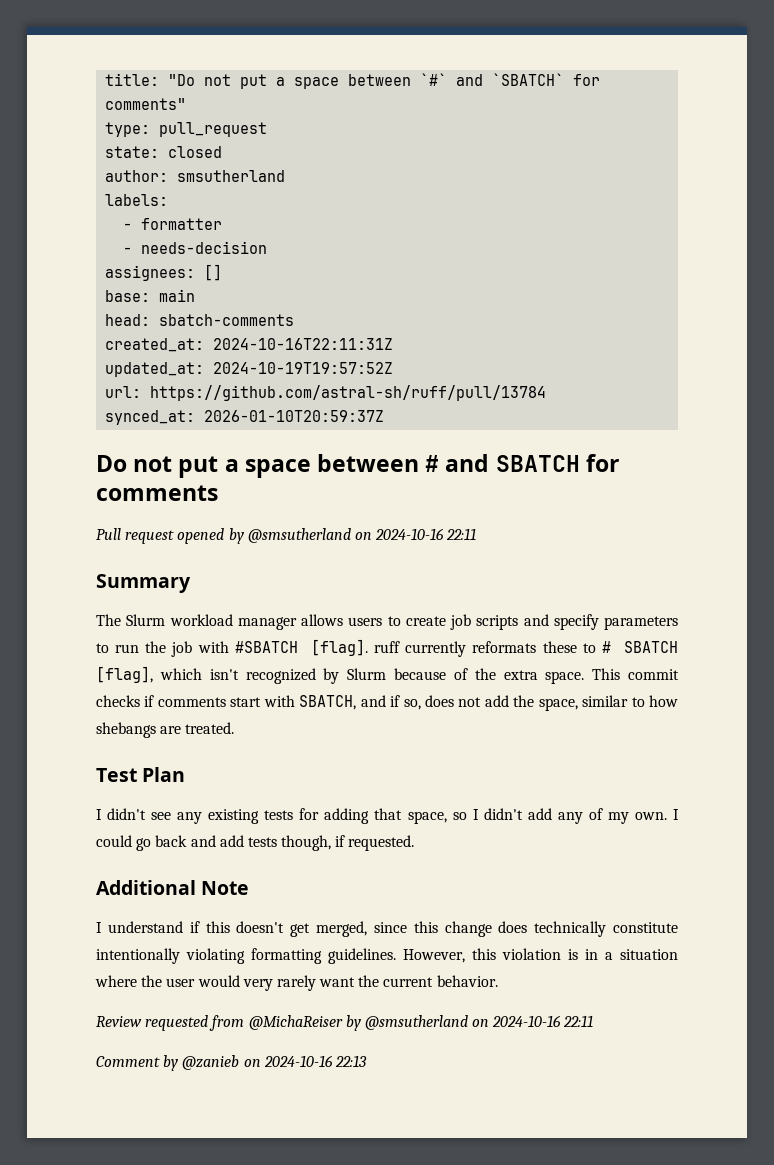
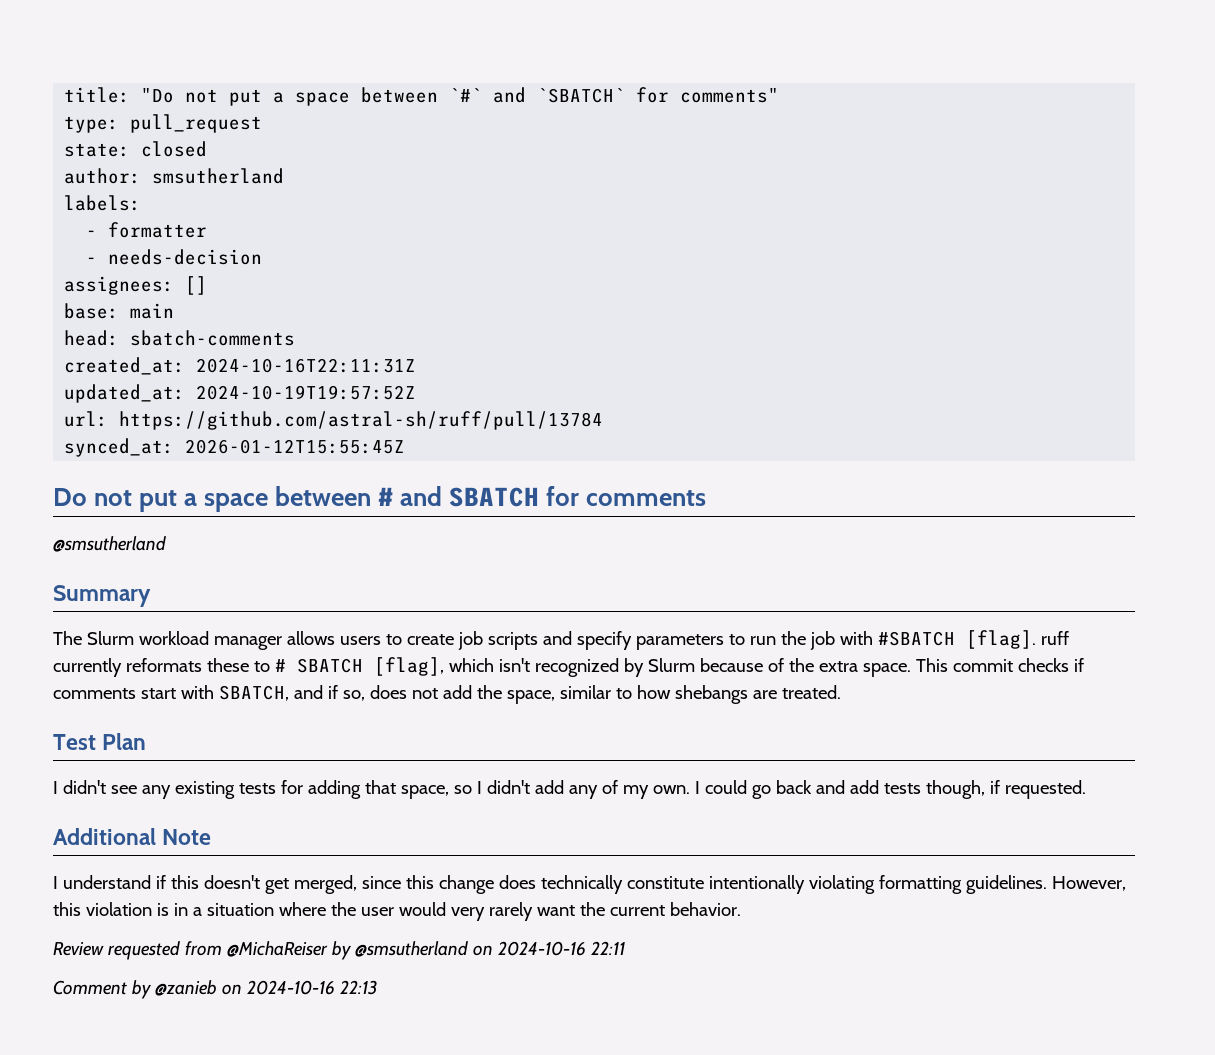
- synced_at: 2026-01-10T20:59:37Z
+ synced_at: 2026-01-12T15:55:45Z
  Do not put a space between # and SBATCH for comments
- Pull request opened by @smsutherland on 2024-10-16 22:11
+ @smsutherland

